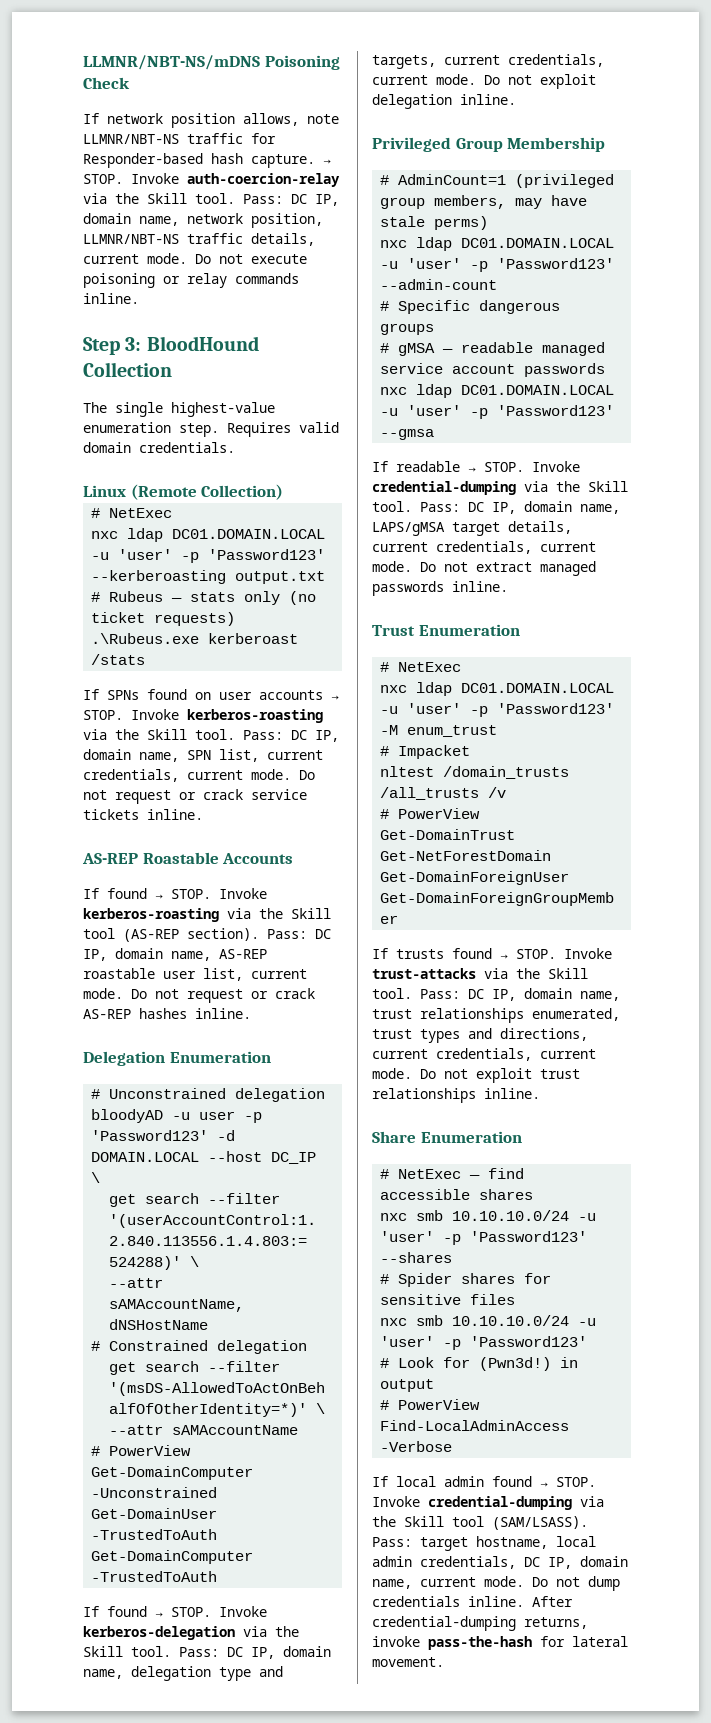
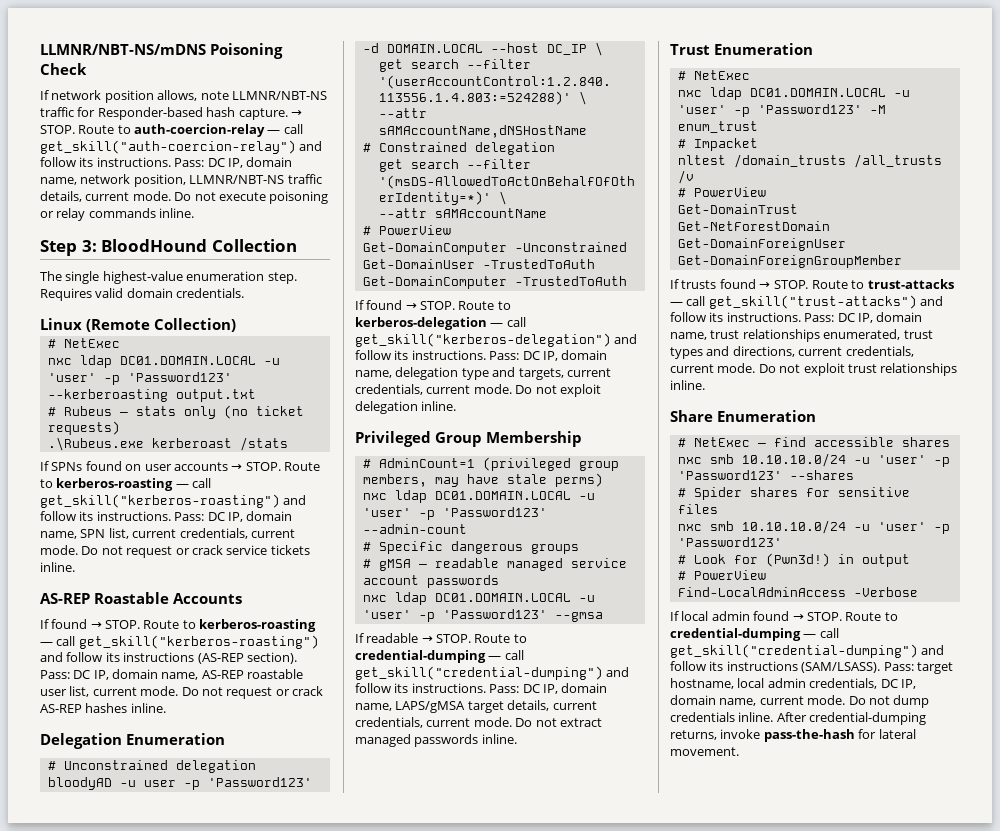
- Invoke auth-coercion-relay via the Skill tool.
+ Route to auth-coercion-relay — call get_skill("auth-coercion-relay") and follow its instructions.
- Invoke kerberos-roasting via the Skill tool.
+ Route to kerberos-roasting — call get_skill("kerberos-roasting") and follow its instructions.
- Invoke kerberos-roasting via the Skill tool (AS-REP section).
+ Route to kerberos-roasting — call get_skill("kerberos-roasting") and follow its instructions (AS-REP section).
- Invoke kerberos-delegation via the Skill tool.
+ Route to kerberos-delegation — call get_skill("kerberos-delegation") and follow its instructions.
- Invoke credential-dumping via the Skill tool.
+ Route to credential-dumping — call get_skill("credential-dumping") and follow its instructions.
- Invoke trust-attacks via the Skill tool.
+ Route to trust-attacks — call get_skill("trust-attacks") and follow its instructions.
- Invoke credential-dumping via the Skill tool (SAM/LSASS).
+ Route to credential-dumping — call get_skill("credential-dumping") and follow its instructions (SAM/LSASS).

